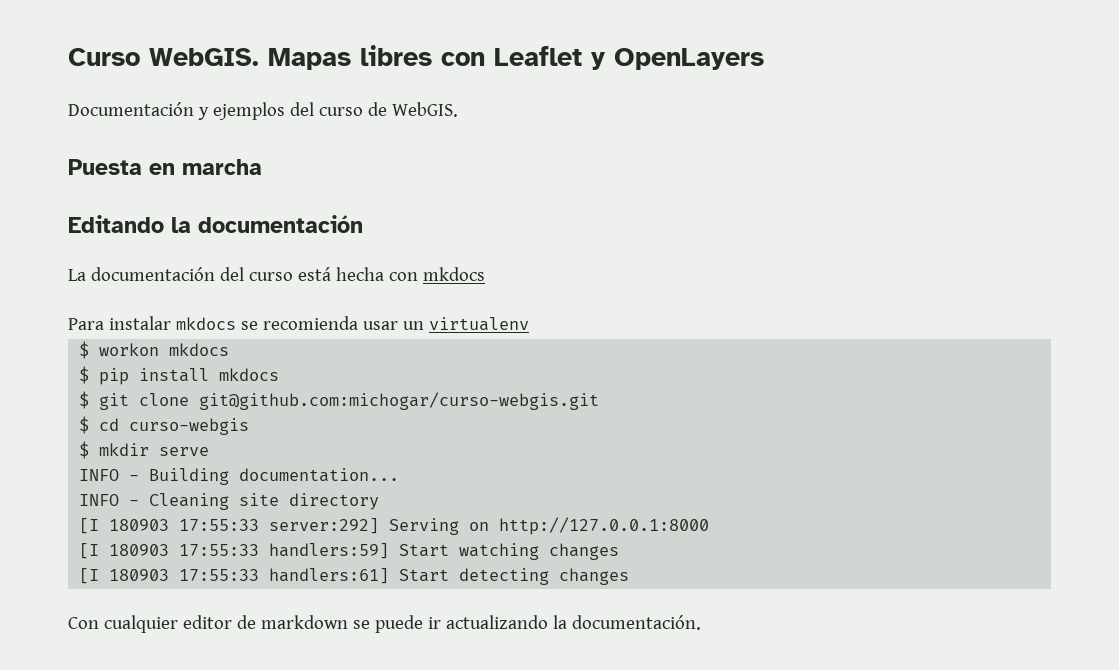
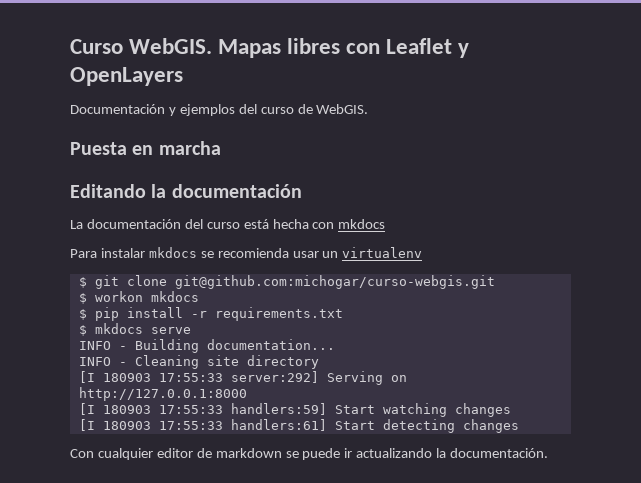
+ $ git clone git@github.com:michogar/curso-webgis.git
- $ pip install mkdocs
- $ git clone git@github.com:michogar/curso-webgis.git
- $ cd curso-webgis
- $ mkdir serve
+ $ pip install -r requirements.txt
+ $ mkdocs serve

